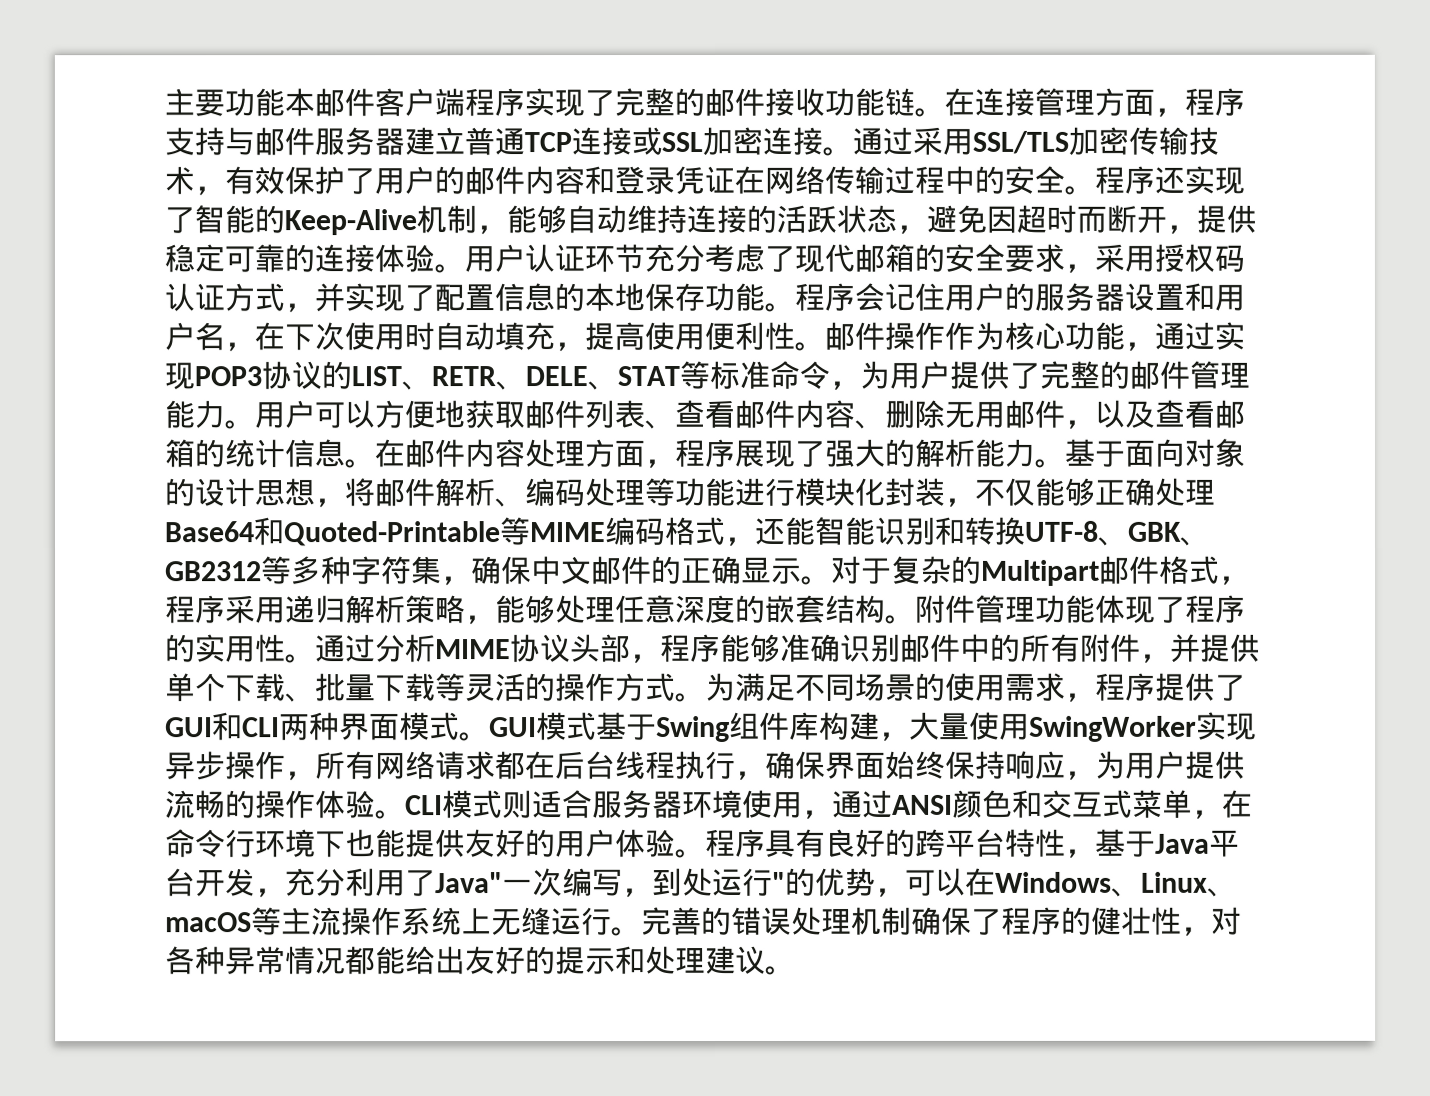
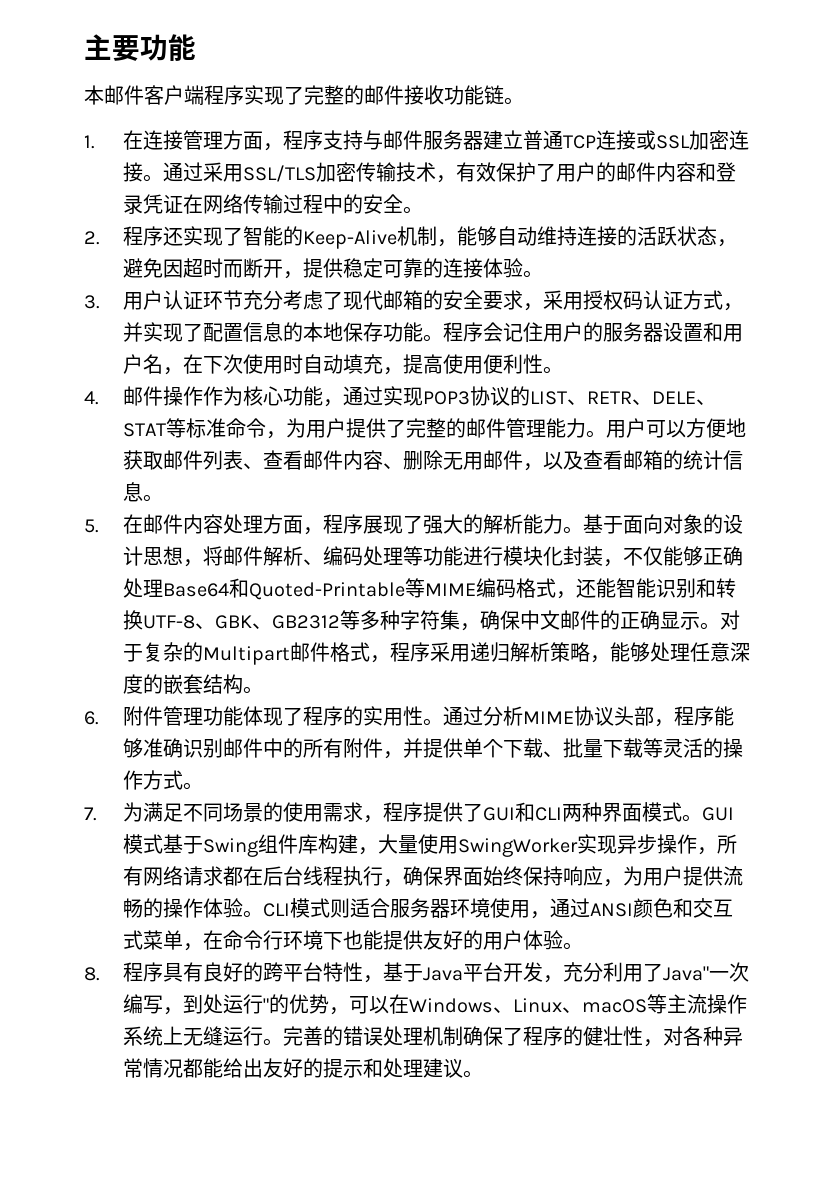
- 主要功能本邮件客户端程序实现了完整的邮件接收功能链。在连接管理方面，程序支持与邮件服务器建立普通TCP连接或SSL加密连接。
+ 主要功能
+ 本邮件客户端程序实现了完整的邮件接收功能链。
+ 1.在连接管理方面，程序支持与邮件服务器建立普通TCP连接或SSL加密连接。
- 通过采用SSL/TLS加密传输技术，有效保护了用户的邮件内容和登录凭证在网络传输过程中的安全。程序还实现了智能的Keep-Alive机制，能够自动维持连接的活跃状态，避免因超时而断开，提供稳定可靠的连接体验。用户认证环节充分考虑了现代邮箱的安全要求，采用授权码认证方式，并实现了配置信息的本地保存功能。
+ 通过采用SSL/TLS加密传输技术，有效保护了用户的邮件内容和登录凭证在网络传输过程中的安全。
+ 2.程序还实现了智能的Keep-Alive机制，能够自动维持连接的活跃状态，避免因超时而断开，提供稳定可靠的连接体验。
+ 3.用户认证环节充分考虑了现代邮箱的安全要求，采用授权码认证方式，并实现了配置信息的本地保存功能。
- 程序会记住用户的服务器设置和用户名，在下次使用时自动填充，提高使用便利性。邮件操作作为核心功能，通过实现POP3协议的LIST、RETR、DELE、STAT等标准命令，为用户提供了完整的邮件管理能力。
+ 程序会记住用户的服务器设置和用户名，在下次使用时自动填充，提高使用便利性。
+ 4.邮件操作作为核心功能，通过实现POP3协议的LIST、RETR、DELE、STAT等标准命令，为用户提供了完整的邮件管理能力。
- 用户可以方便地获取邮件列表、查看邮件内容、删除无用邮件，以及查看邮箱的统计信息。在邮件内容处理方面，程序展现了强大的解析能力。
+ 用户可以方便地获取邮件列表、查看邮件内容、删除无用邮件，以及查看邮箱的统计信息。
+ 5.在邮件内容处理方面，程序展现了强大的解析能力。
- 对于复杂的Multipart邮件格式，程序采用递归解析策略，能够处理任意深度的嵌套结构。附件管理功能体现了程序的实用性。
+ 对于复杂的Multipart邮件格式，程序采用递归解析策略，能够处理任意深度的嵌套结构。
+ 6.附件管理功能体现了程序的实用性。
- 通过分析MIME协议头部，程序能够准确识别邮件中的所有附件，并提供单个下载、批量下载等灵活的操作方式。为满足不同场景的使用需求，程序提供了GUI和CLI两种界面模式。
+ 通过分析MIME协议头部，程序能够准确识别邮件中的所有附件，并提供单个下载、批量下载等灵活的操作方式。
+ 7.为满足不同场景的使用需求，程序提供了GUI和CLI两种界面模式。
- CLI模式则适合服务器环境使用，通过ANSI颜色和交互式菜单，在命令行环境下也能提供友好的用户体验。程序具有良好的跨平台特性，基于Java平台开发，充分利用了Java"一次编写，到处运行"的优势，可以在Windows、Linux、macOS等主流操作系统上无缝运行。
+ CLI模式则适合服务器环境使用，通过ANSI颜色和交互式菜单，在命令行环境下也能提供友好的用户体验。
+ 8.程序具有良好的跨平台特性，基于Java平台开发，充分利用了Java"一次编写，到处运行"的优势，可以在Windows、Linux、macOS等主流操作系统上无缝运行。

